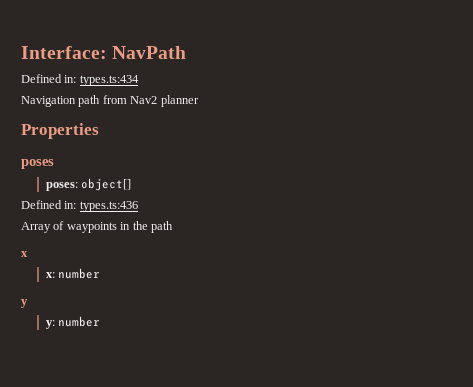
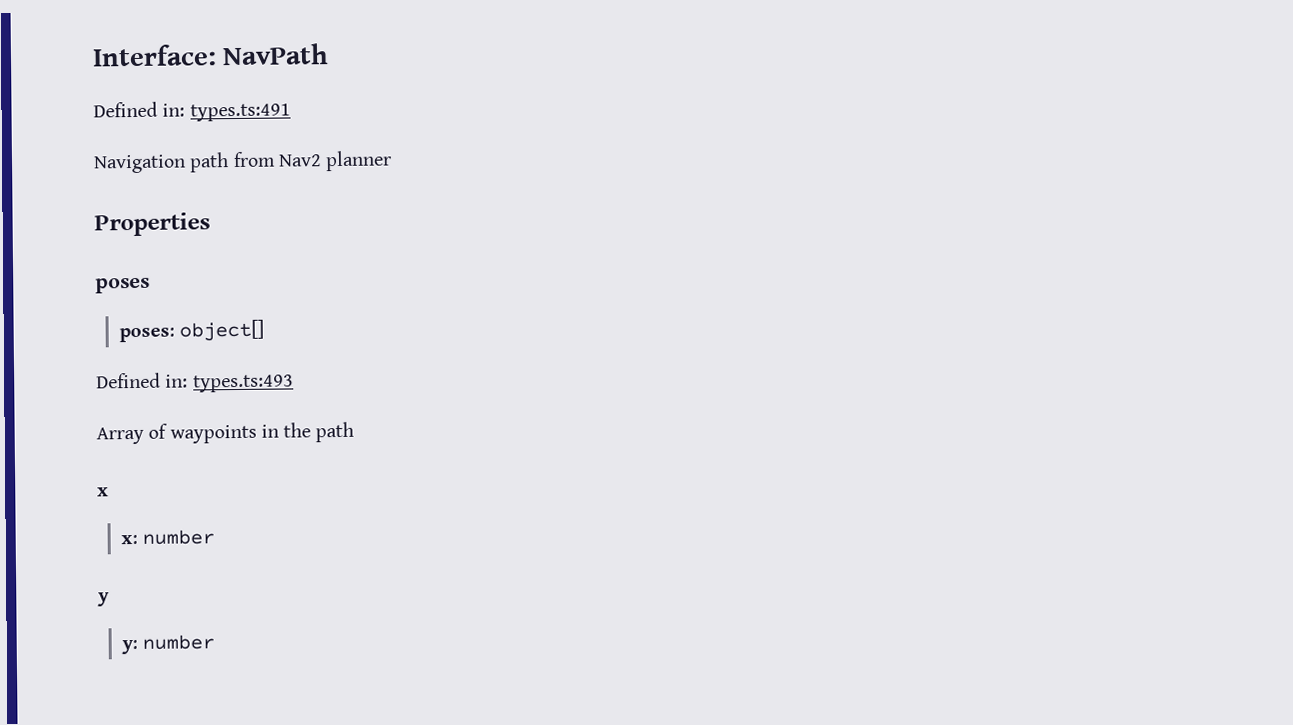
- Defined in: types.ts:434
+ Defined in: types.ts:491
- Defined in: types.ts:436
+ Defined in: types.ts:493

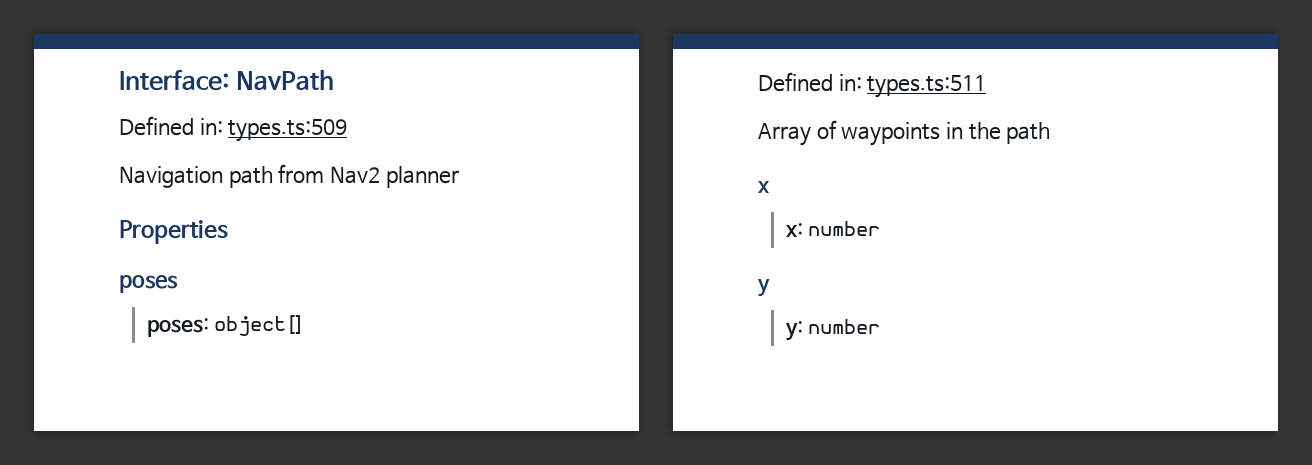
- Defined in: types.ts:491
+ Defined in: types.ts:509
- Defined in: types.ts:493
+ Defined in: types.ts:511

